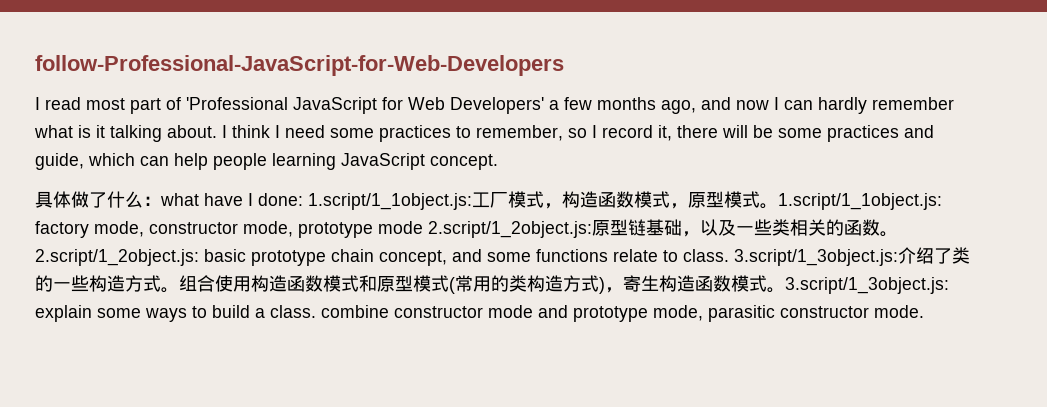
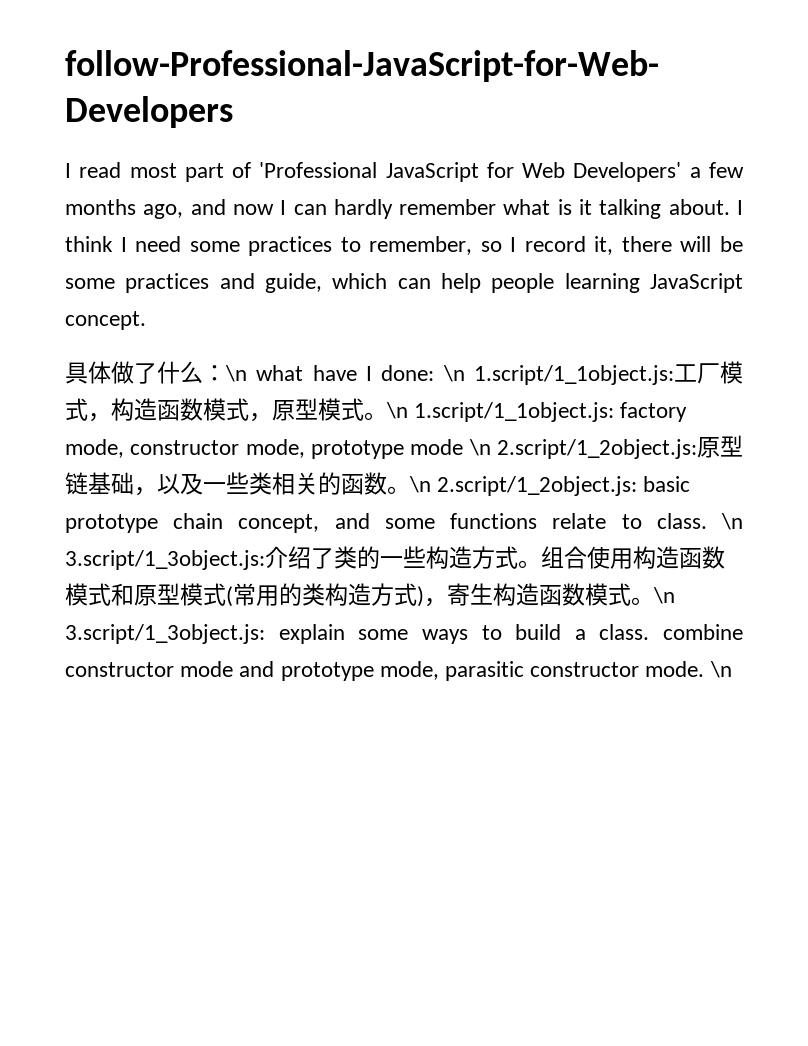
- 具体做了什么：what have I done: 1.script/1_1object.js:工厂模式，构造函数模式，原型模式。
+ 具体做了什么：\n what have I done: \n 1.script/1_1object.js:工厂模式，构造函数模式，原型模式。
- 1.script/1_1object.js: factory mode, constructor mode, prototype mode 2.script/1_2object.js:原型链基础，以及一些类相关的函数。
+ \n 1.script/1_1object.js: factory mode, constructor mode, prototype mode \n 2.script/1_2object.js:原型链基础，以及一些类相关的函数。
- 2.script/1_2object.js: basic prototype chain concept, and some functions relate to class.
+ \n 2.script/1_2object.js: basic prototype chain concept, and some functions relate to class.
- 3.script/1_3object.js:介绍了类的一些构造方式。
+ \n 3.script/1_3object.js:介绍了类的一些构造方式。
- 3.script/1_3object.js: explain some ways to build a class. combine constructor mode and prototype mode, parasitic constructor mode.
+ \n 3.script/1_3object.js: explain some ways to build a class. combine constructor mode and prototype mode, parasitic constructor mode. \n

